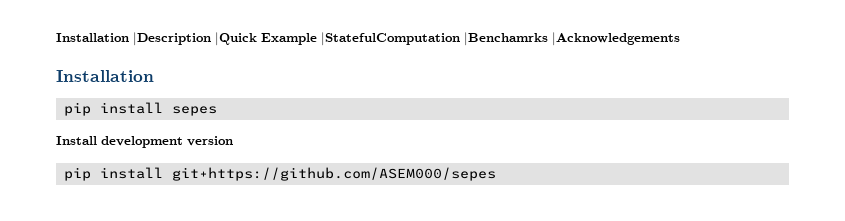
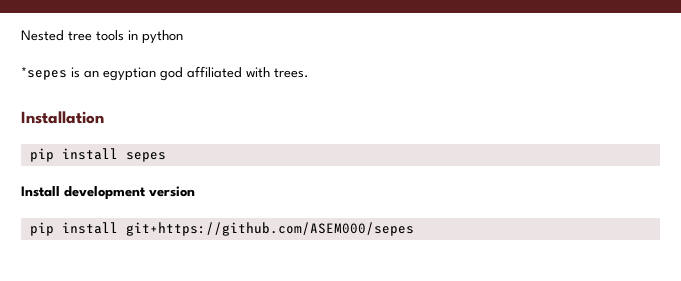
- Installation |Description |Quick Example |StatefulComputation |Benchamrks |Acknowledgements
+ Nested tree tools in python
+ *sepes is an egyptian god affiliated with trees.

